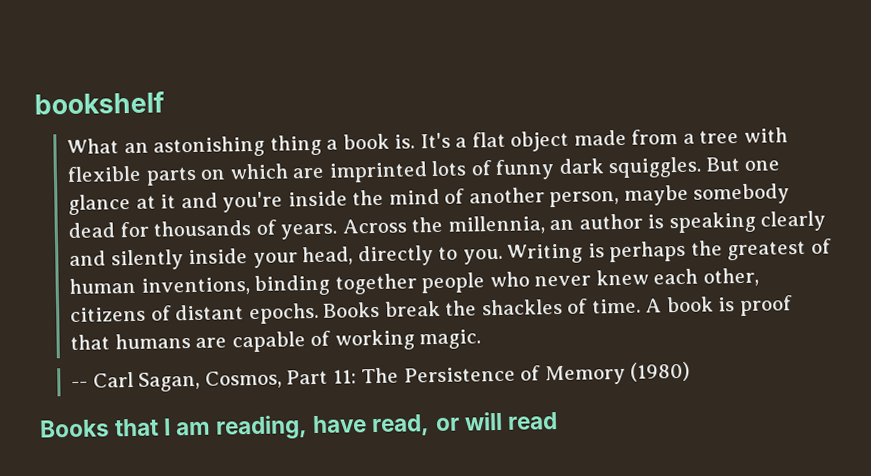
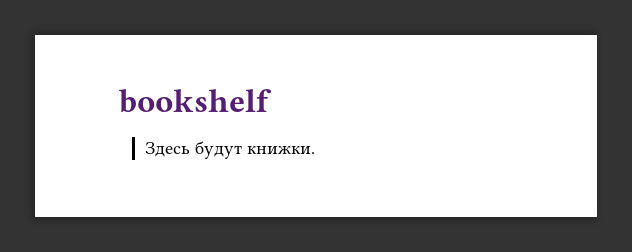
- What an astonishing thing a book is. It's a flat object made from a tree with flexible parts on which are imprinted lots of funny dark squiggles. But one glance at it and you're inside the mind of another person, maybe somebody dead for thousands of years. Across the millennia, an author is speaking clearly and silently inside your head, directly to you. Writing is perhaps the greatest of human inventions, binding together people who never knew each other, citizens of distant epochs. Books break the shackles of time. A book is proof that humans are capable of working magic.
- -- Carl Sagan, Cosmos, Part 11: The Persistence of Memory (1980)
- Books that I am reading, have read, or will read
+ Здесь будут книжки.

